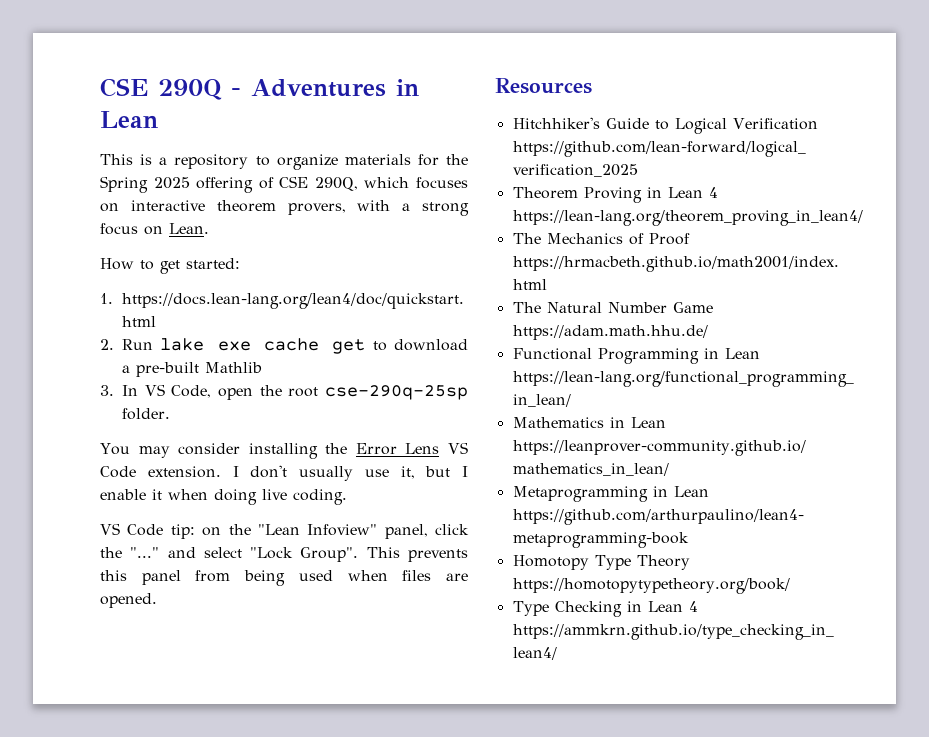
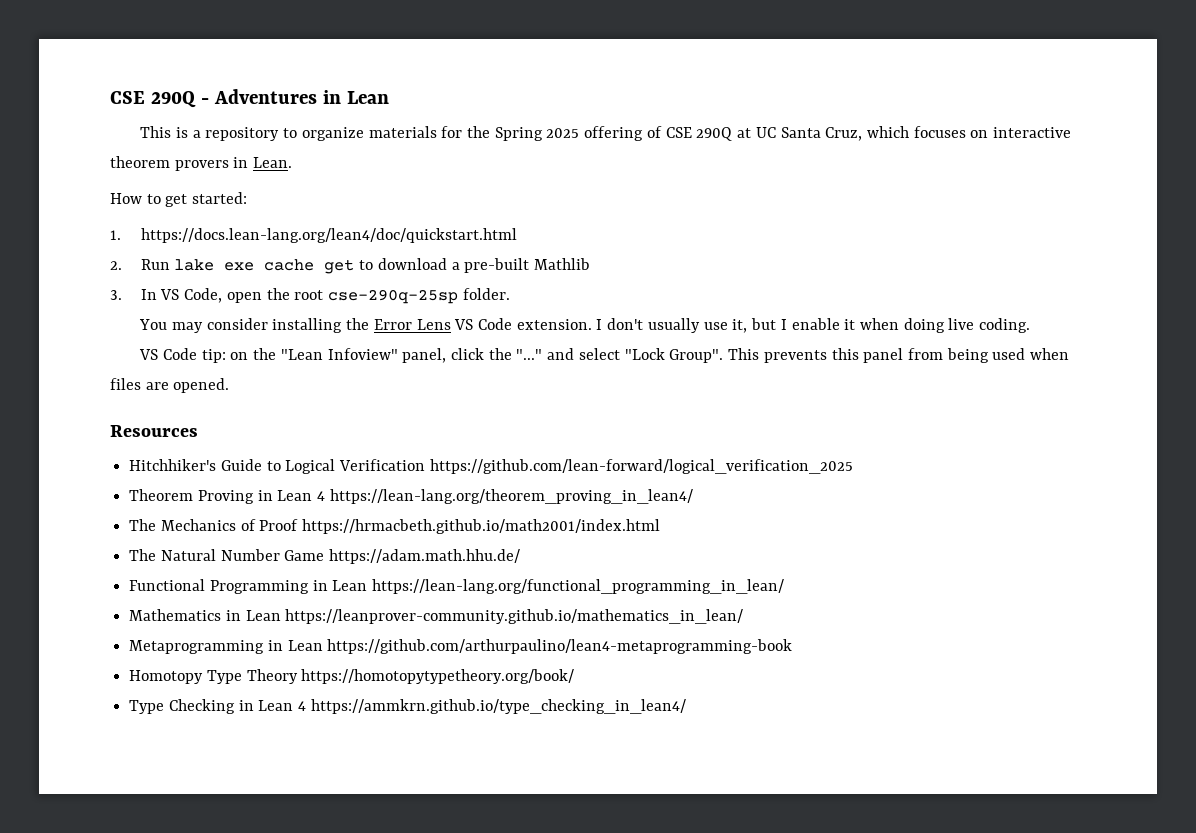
- This is a repository to organize materials for the Spring 2025 offering of CSE 290Q, which focuses on interactive theorem provers, with a strong focus on Lean.
+ This is a repository to organize materials for the Spring 2025 offering of CSE 290Q at UC Santa Cruz, which focuses on interactive theorem provers in Lean.

